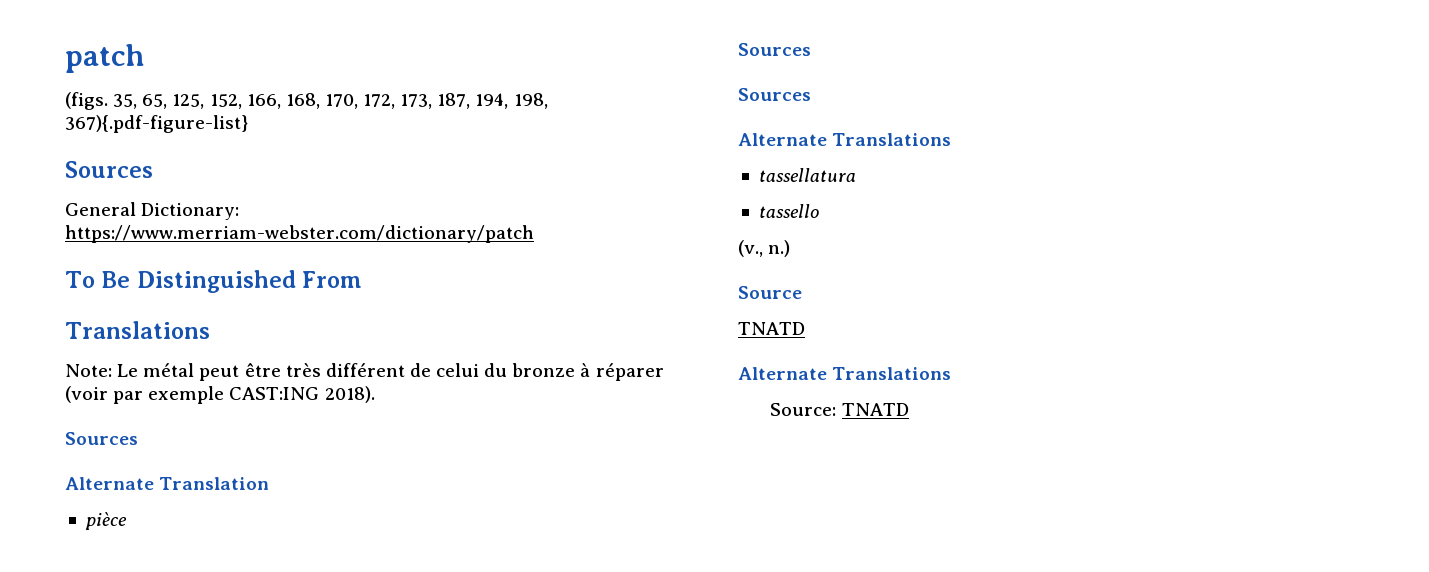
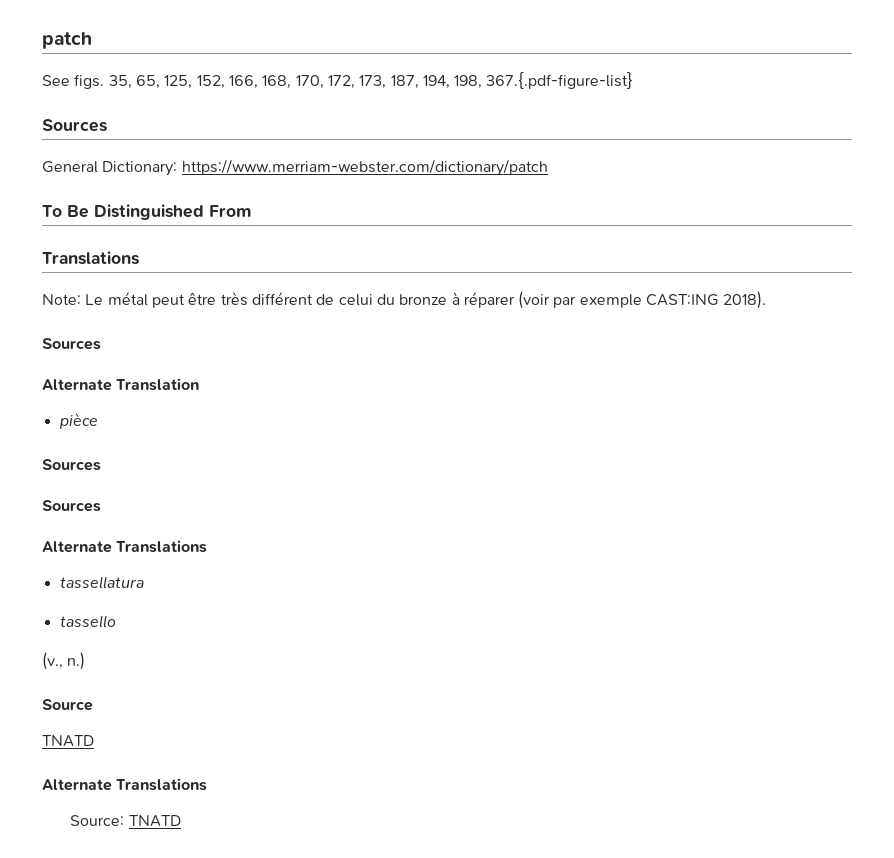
- (figs. 35, 65, 125, 152, 166, 168, 170, 172, 173, 187, 194, 198, 367){.pdf-figure-list}
+ See figs. 35, 65, 125, 152, 166, 168, 170, 172, 173, 187, 194, 198, 367.{.pdf-figure-list}

